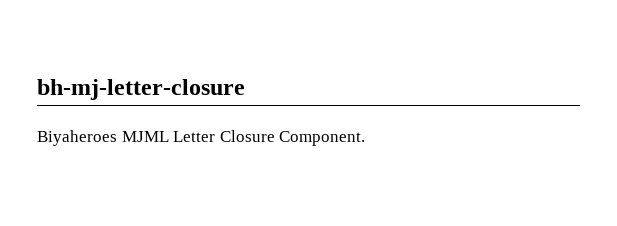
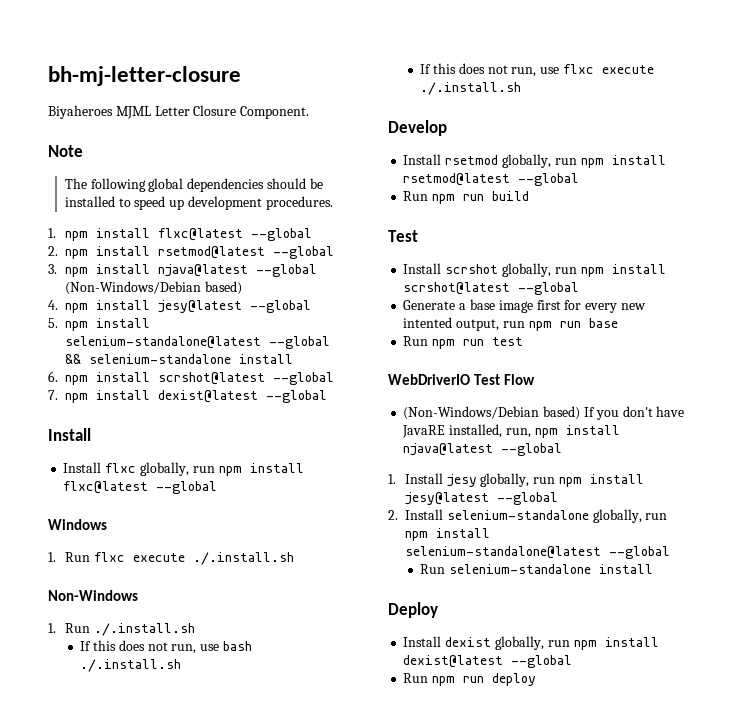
+ Note
+ The following global dependencies should be installed to speed up development procedures.
+ 1. npm install flxc@latest --global
+ 2. npm install rsetmod@latest --global
+ 3. npm install njava@latest --global (Non-Windows/Debian based)
+ 4. npm install jesy@latest --global
+ 5. npm install selenium-standalone@latest --global && selenium-standalone install
+ 6. npm install scrshot@latest --global
+ 7. npm install dexist@latest --global
+ Install
+ Install flxc globally, run npm install flxc@latest --global
+ Windows
+ 1. Run flxc execute ./.install.sh
+ Non-Windows
+ 1. Run ./.install.sh
+ If this does not run, use bash ./.install.sh
+ If this does not run, use flxc execute ./.install.sh
+ Develop
+ Install rsetmod globally, run npm install rsetmod@latest --global
+ Run npm run build
+ Test
+ Install scrshot globally, run npm install scrshot@latest --global
+ Generate a base image first for every new intented output, run npm run base
+ Run npm run test
+ WebDriverIO Test Flow
+ (Non-Windows/Debian based) If you don't have JavaRE installed, run, npm install njava@latest --global
+ 1. Install jesy globally, run npm install jesy@latest --global
+ 2. Install selenium-standalone globally, run npm install selenium-standalone@latest --global
+ Run selenium-standalone install
+ Deploy
+ Install dexist globally, run npm install dexist@latest --global
+ Run npm run deploy

